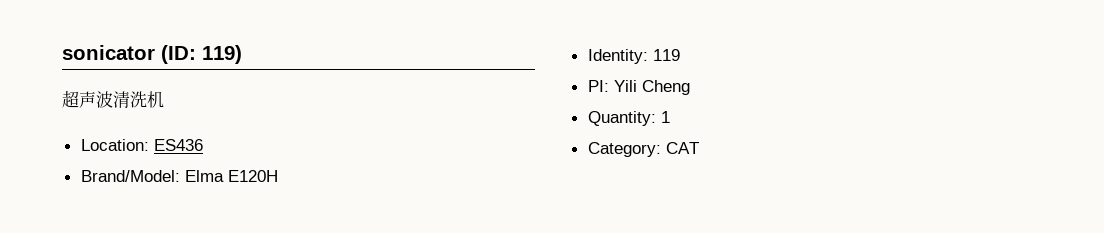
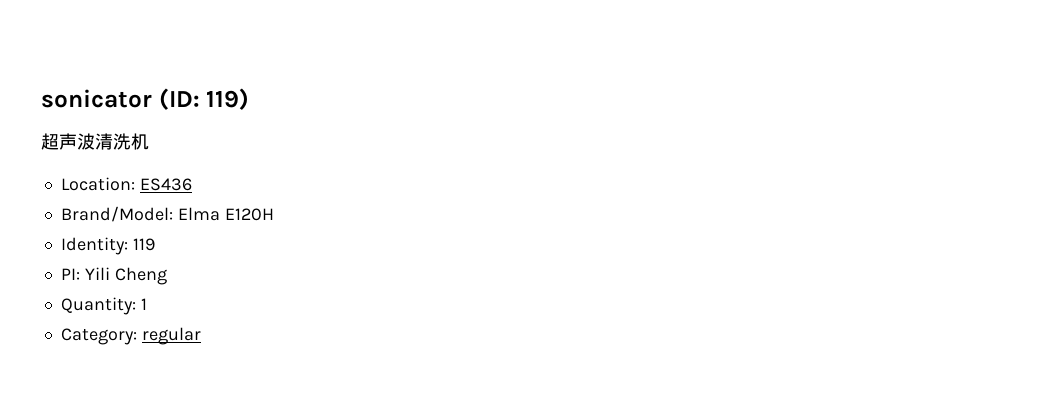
- Category: CAT
+ Category: regular

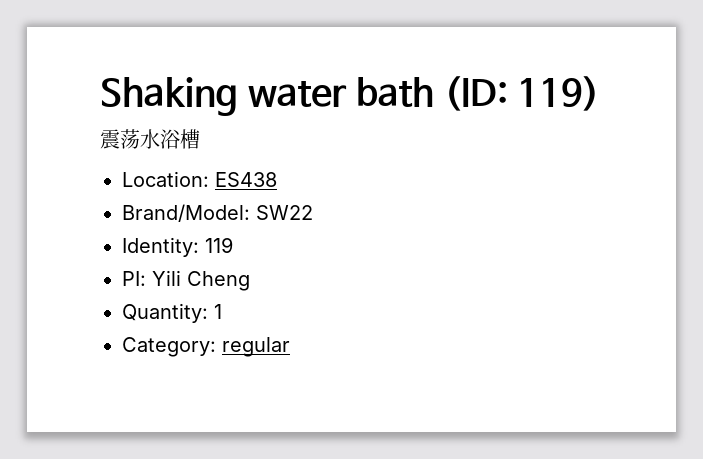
- sonicator (ID: 119)
+ Shaking water bath (ID: 119)
- 超声波清洗机
+ 震荡水浴槽
- Location: ES436
+ Location: ES438
- Brand/Model: Elma E120H
+ Brand/Model: SW22

